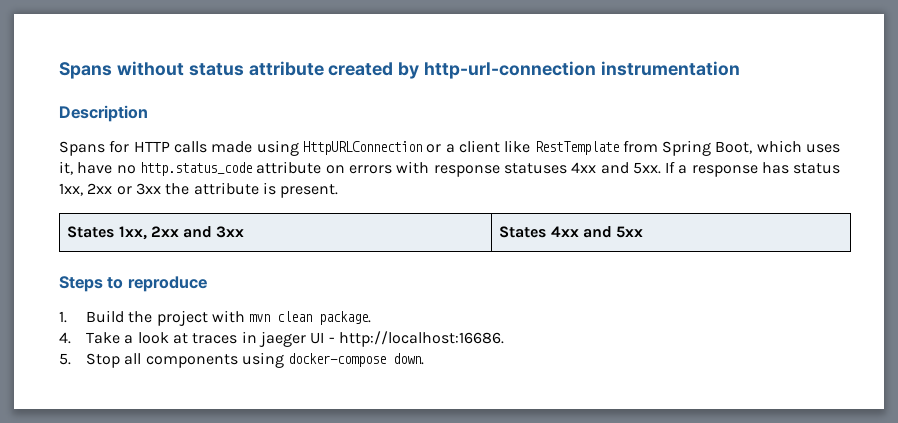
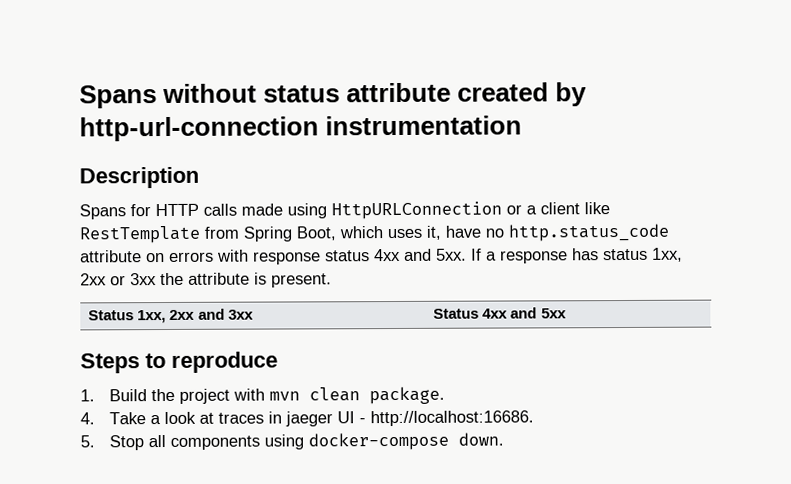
- Spans for HTTP calls made using HttpURLConnection or a client like RestTemplate from Spring Boot, which uses it, have no http.status_code attribute on errors with response statuses 4xx and 5xx.
+ Spans for HTTP calls made using HttpURLConnection or a client like RestTemplate from Spring Boot, which uses it, have no http.status_code attribute on errors with response status 4xx and 5xx.
- States 1xx, 2xx and 3xx | States 4xx and 5xx
+ Status 1xx, 2xx and 3xx | Status 4xx and 5xx

